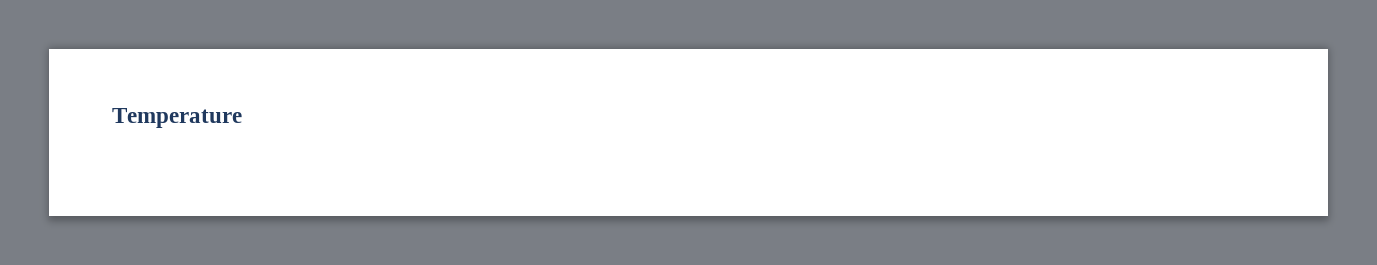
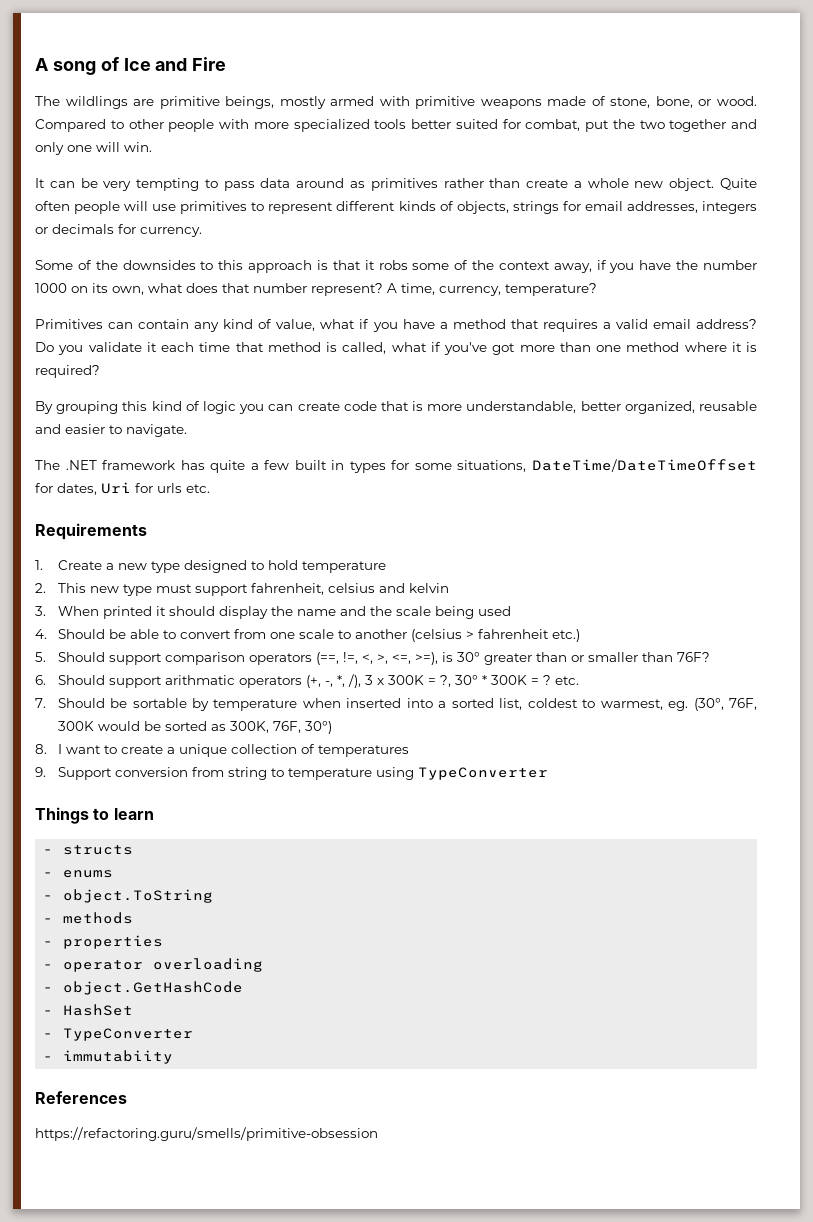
- Temperature
+ A song of Ice and Fire
+ The wildlings are primitive beings, mostly armed with primitive weapons made of stone, bone, or wood. Compared to other people with more specialized tools better suited for combat, put the two together and only one will win.
+ It can be very tempting to pass data around as primitives rather than create a whole new object. Quite often people will use primitives to represent different kinds of objects, strings for email addresses, integers or decimals for currency.
+ Some of the downsides to this approach is that it robs some of the context away, if you have the number 1000 on its own, what does that number represent? A time, currency, temperature?
+ Primitives can contain any kind of value, what if you have a method that requires a valid email address? Do you validate it each time that method is called, what if you've got more than one method where it is required?
+ By grouping this kind of logic you can create code that is more understandable, better organized, reusable and easier to navigate.
+ The .NET framework has quite a few built in types for some situations, DateTime/DateTimeOffset for dates, Uri for urls etc.
+ Requirements
+ 1. Create a new type designed to hold temperature
+ 2. This new type must support fahrenheit, celsius and kelvin
+ 3. When printed it should display the name and the scale being used
+ 4. Should be able to convert from one scale to another (celsius > fahrenheit etc.)
+ 5. Should support comparison operators (==, !=, <, >, <=, >=), is 30° greater than or smaller than 76F?
+ 6. Should support arithmatic operators (+, -, *, /), 3 x 300K = ?, 30° * 300K = ? etc.
+ 7. Should be sortable by temperature when inserted into a sorted list, coldest to warmest, eg. (30°, 76F, 300K would be sorted as 300K, 76F, 30°)
+ 8. I want to create a unique collection of temperatures
+ 9. Support conversion from string to temperature using TypeConverter
+ Things to learn
+ - structs
+ - enums
+ - object.ToString
+ - methods
+ - properties
+ - operator overloading
+ - object.GetHashCode
+ - HashSet
+ - TypeConverter
+ - immutabiity
+ References
+ https://refactoring.guru/smells/primitive-obsession

